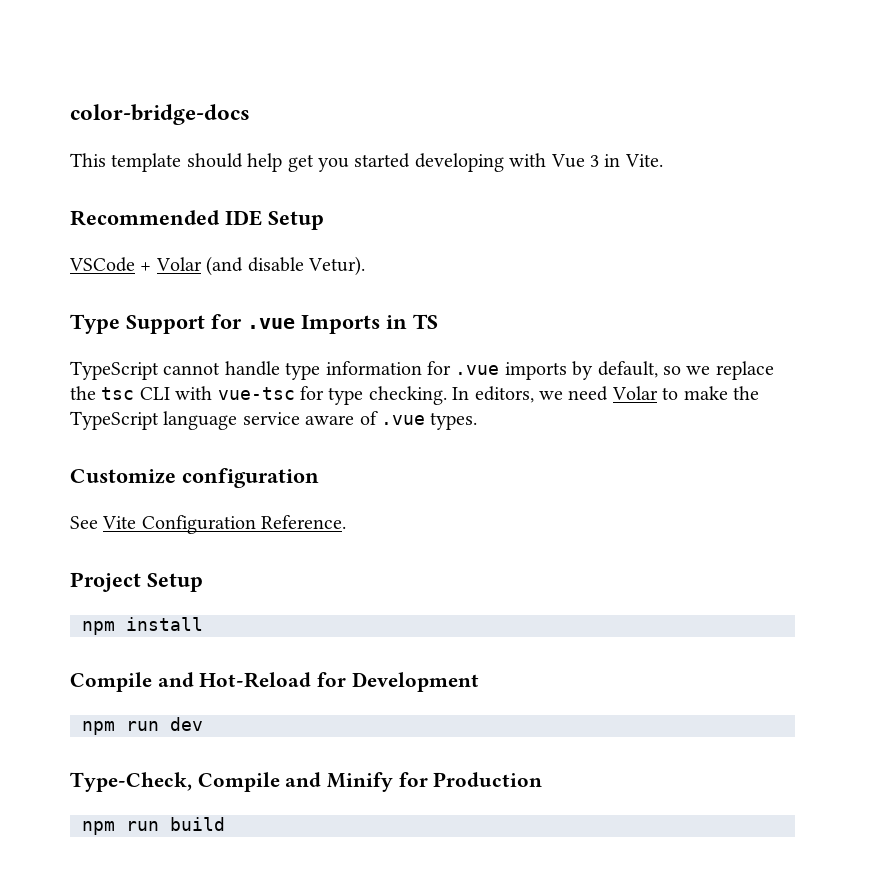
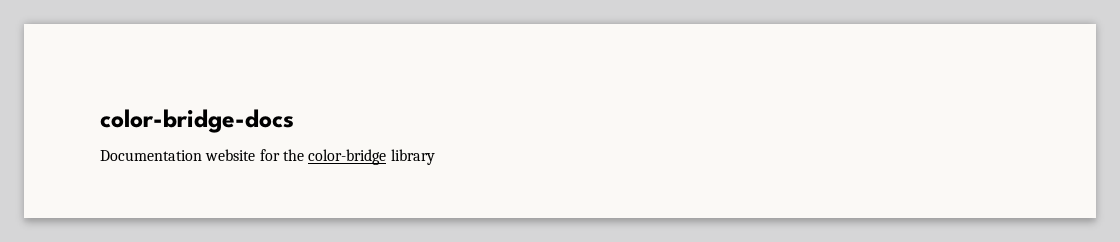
- This template should help get you started developing with Vue 3 in Vite.
- Recommended IDE Setup
- VSCode + Volar (and disable Vetur).
- Type Support for .vue Imports in TS
- TypeScript cannot handle type information for .vue imports by default, so we replace the tsc CLI with vue-tsc for type checking. In editors, we need Volar to make the TypeScript language service aware of .vue types.
- Customize configuration
- See Vite Configuration Reference.
- Project Setup
- npm install
- Compile and Hot-Reload for Development
- npm run dev
- Type-Check, Compile and Minify for Production
- npm run build
+ Documentation website for the color-bridge library

